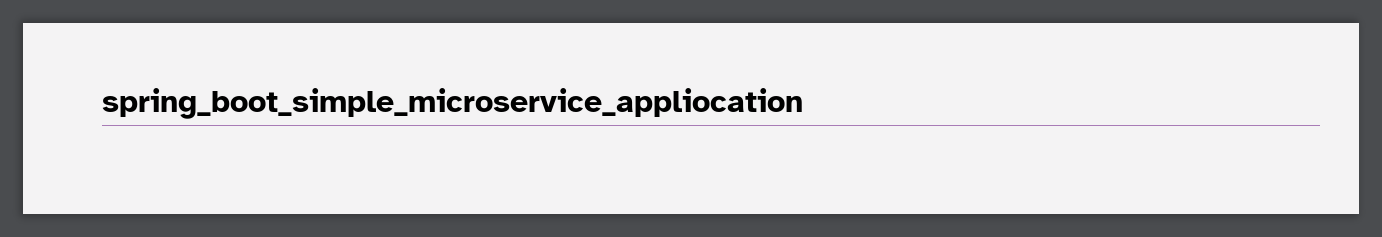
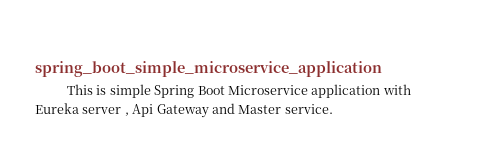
- spring_boot_simple_microservice_appliocation
+ spring_boot_simple_microservice_application
+ This is simple Spring Boot Microservice application with Eureka server , Api Gateway and Master service.

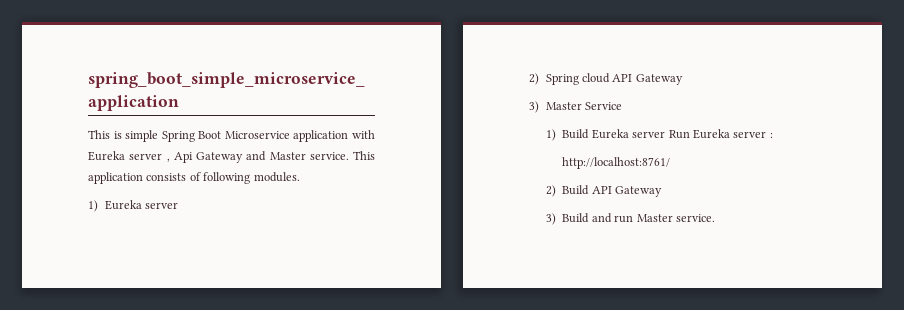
+ This application consists of following modules.
+ 1) Eureka server
+ 2) Spring cloud API Gateway
+ 3) Master Service
+ 1) Build Eureka server Run Eureka server :
+ http://localhost:8761/
+ 2) Build API Gateway
+ 3) Build and run Master service.

